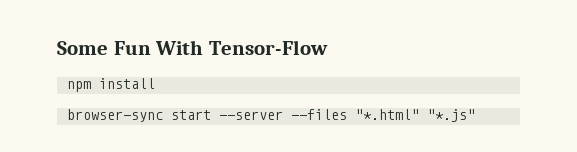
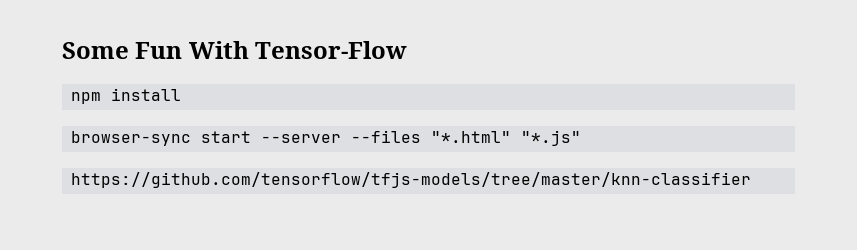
+ https://github.com/tensorflow/tfjs-models/tree/master/knn-classifier

